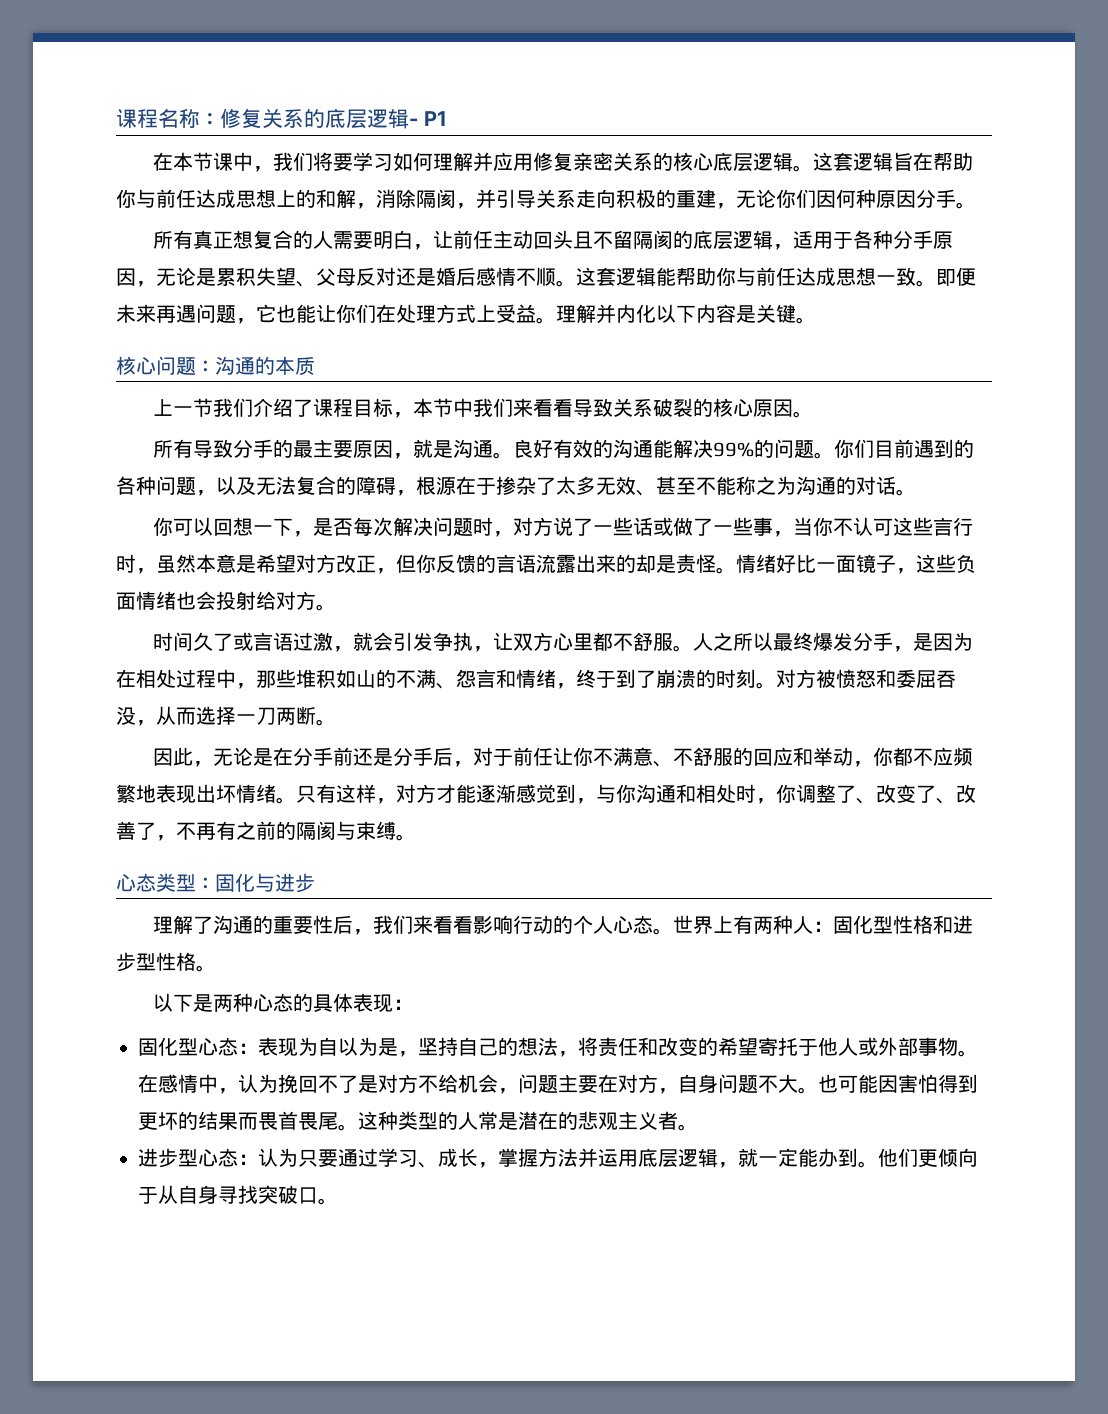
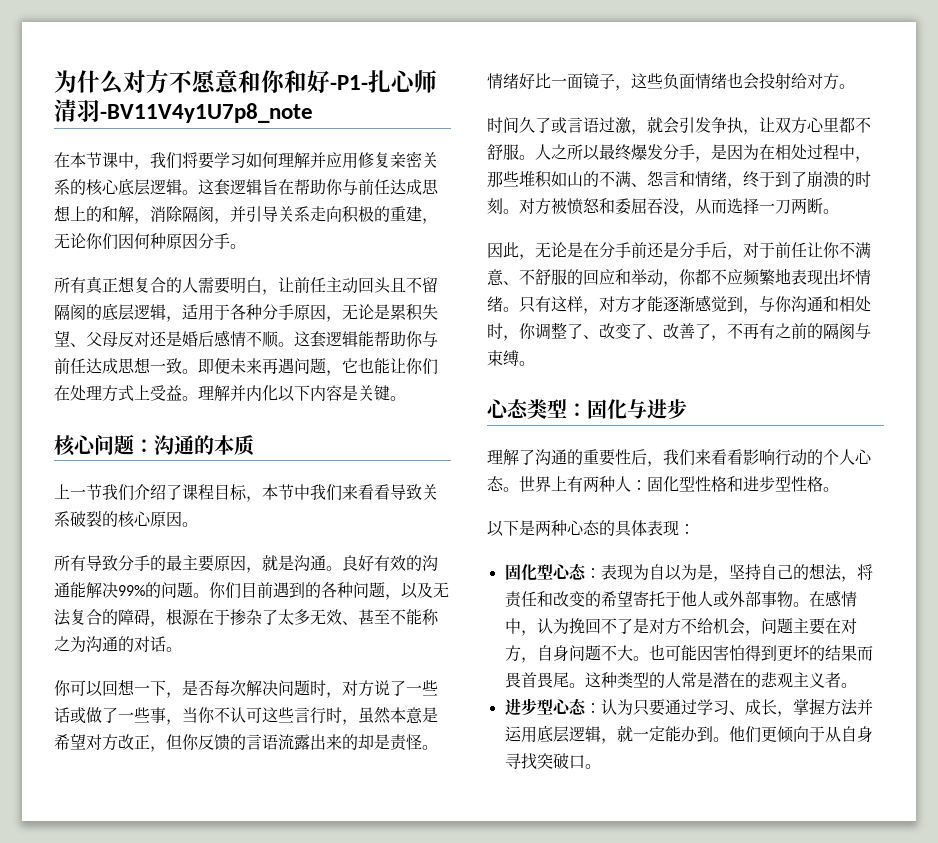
- 课程名称：修复关系的底层逻辑- P1
+ 为什么对方不愿意和你和好-P1-扎心师清羽-BV11V4y1U7p8_note

